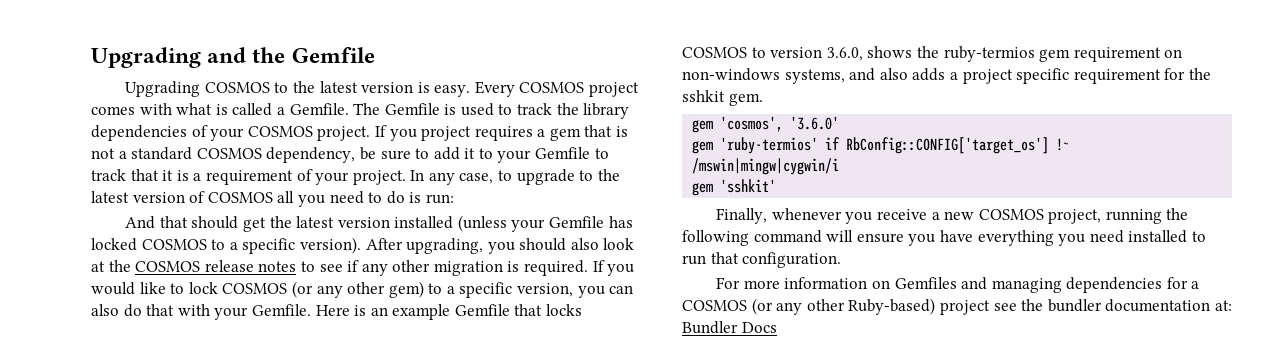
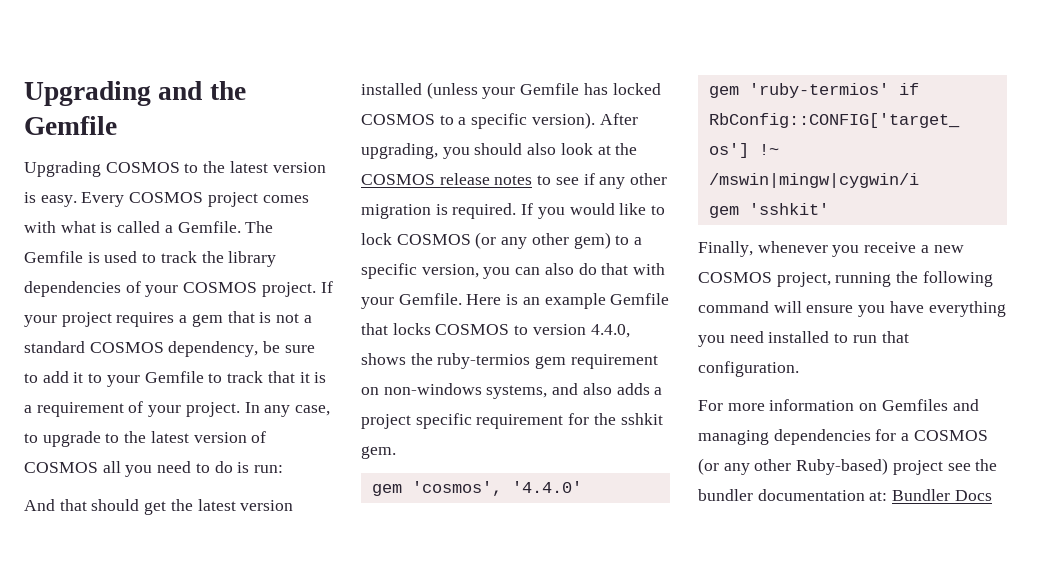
- If you project requires a gem that is not a standard COSMOS dependency, be sure to add it to your Gemfile to track that it is a requirement of your project.
+ If your project requires a gem that is not a standard COSMOS dependency, be sure to add it to your Gemfile to track that it is a requirement of your project.
- Here is an example Gemfile that locks COSMOS to version 3.6.0, shows the ruby-termios gem requirement on non-windows systems, and also adds a project specific requirement for the sshkit gem.
+ Here is an example Gemfile that locks COSMOS to version 4.4.0, shows the ruby-termios gem requirement on non-windows systems, and also adds a project specific requirement for the sshkit gem.
- gem 'cosmos', '3.6.0'
+ gem 'cosmos', '4.4.0'

